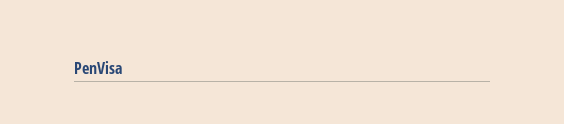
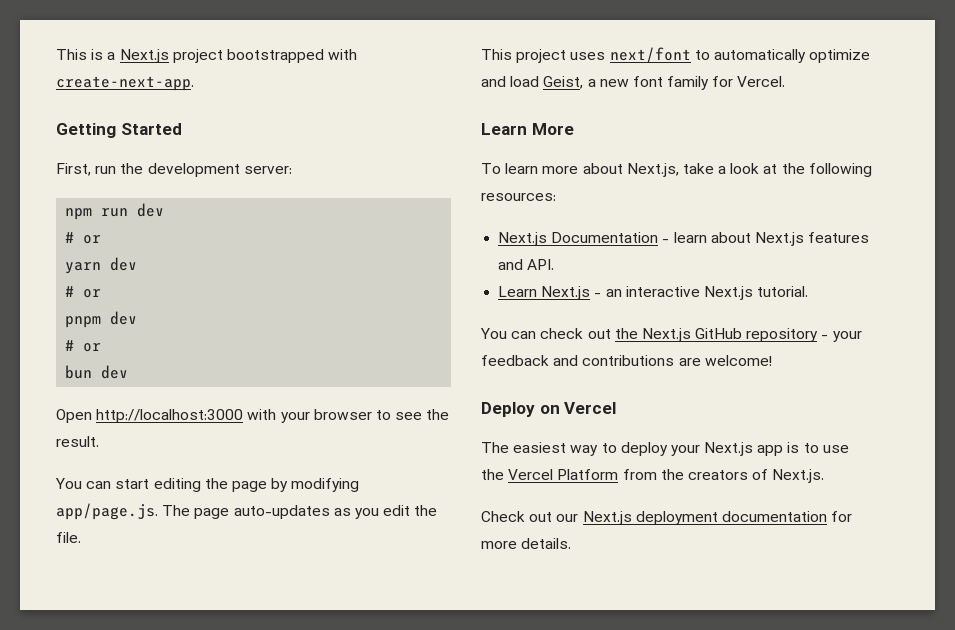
- PenVisa
+ This is a Next.js project bootstrapped with create-next-app.
+ Getting Started
+ First, run the development server:
+ npm run dev
+ # or
+ yarn dev
+ # or
+ pnpm dev
+ # or
+ bun dev
+ Open http://localhost:3000 with your browser to see the result.
+ You can start editing the page by modifying app/page.js. The page auto-updates as you edit the file.
+ This project uses next/font to automatically optimize and load Geist, a new font family for Vercel.
+ Learn More
+ To learn more about Next.js, take a look at the following resources:
+ Next.js Documentation - learn about Next.js features and API.
+ Learn Next.js - an interactive Next.js tutorial.
+ You can check out the Next.js GitHub repository - your feedback and contributions are welcome!
+ Deploy on Vercel
+ The easiest way to deploy your Next.js app is to use the Vercel Platform from the creators of Next.js.
+ Check out our Next.js deployment documentation for more details.

